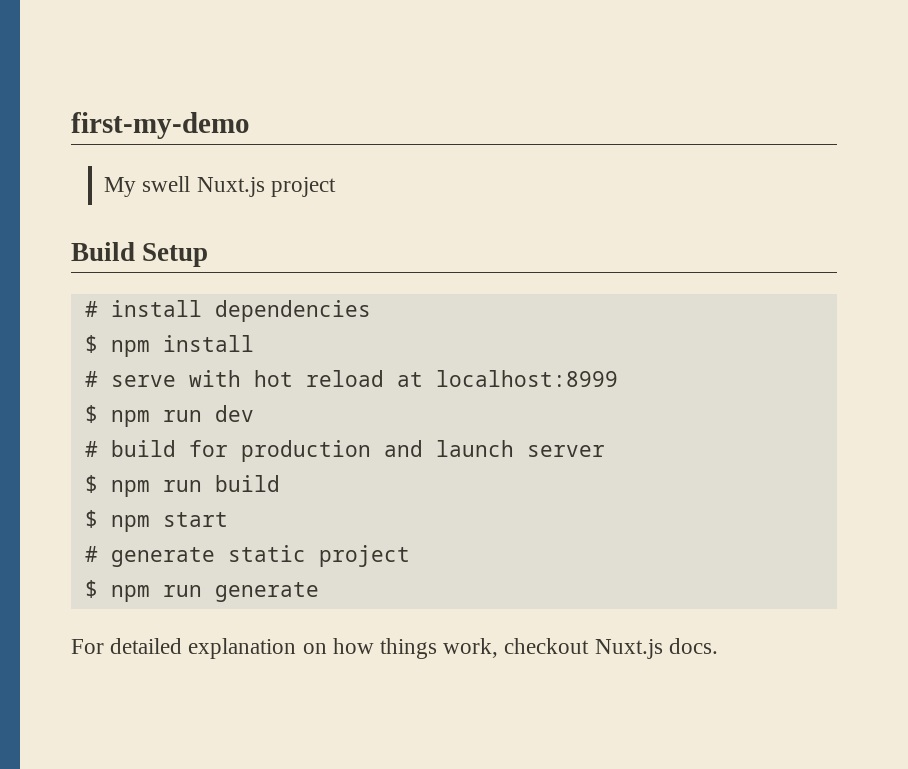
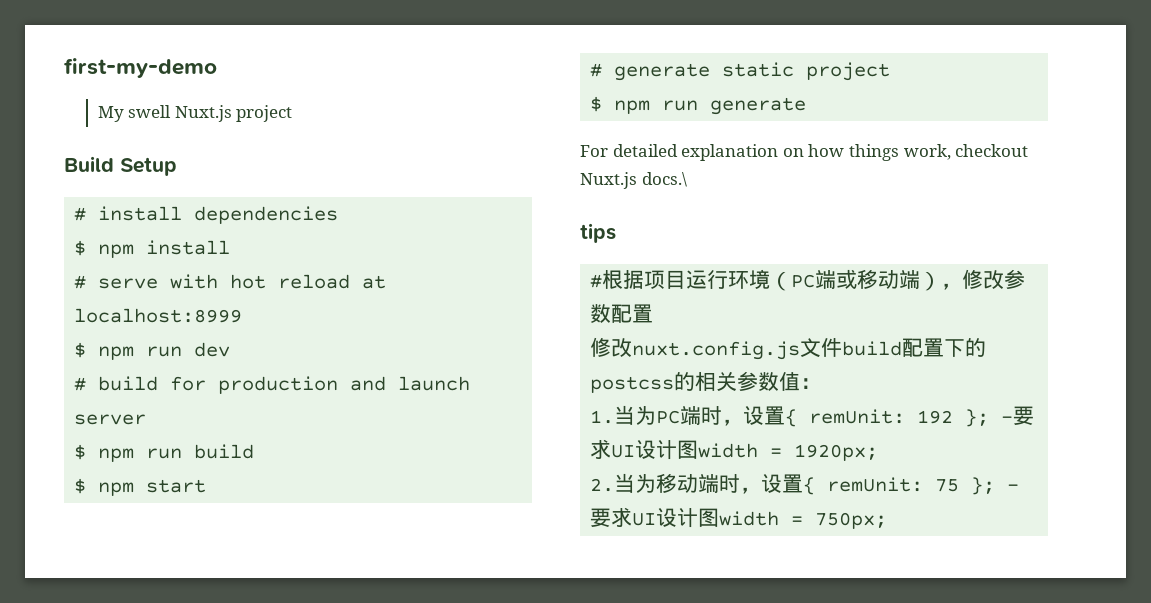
- For detailed explanation on how things work, checkout Nuxt.js docs.
+ For detailed explanation on how things work, checkout Nuxt.js docs.\
+ tips
+ #根据项目运行环境（PC端或移动端），修改参数配置
+ 修改nuxt.config.js文件build配置下的postcss的相关参数值：
+ 1.当为PC端时，设置{ remUnit: 192 }; -要求UI设计图width = 1920px;
+ 2.当为移动端时，设置{ remUnit: 75 }; -要求UI设计图width = 750px;

